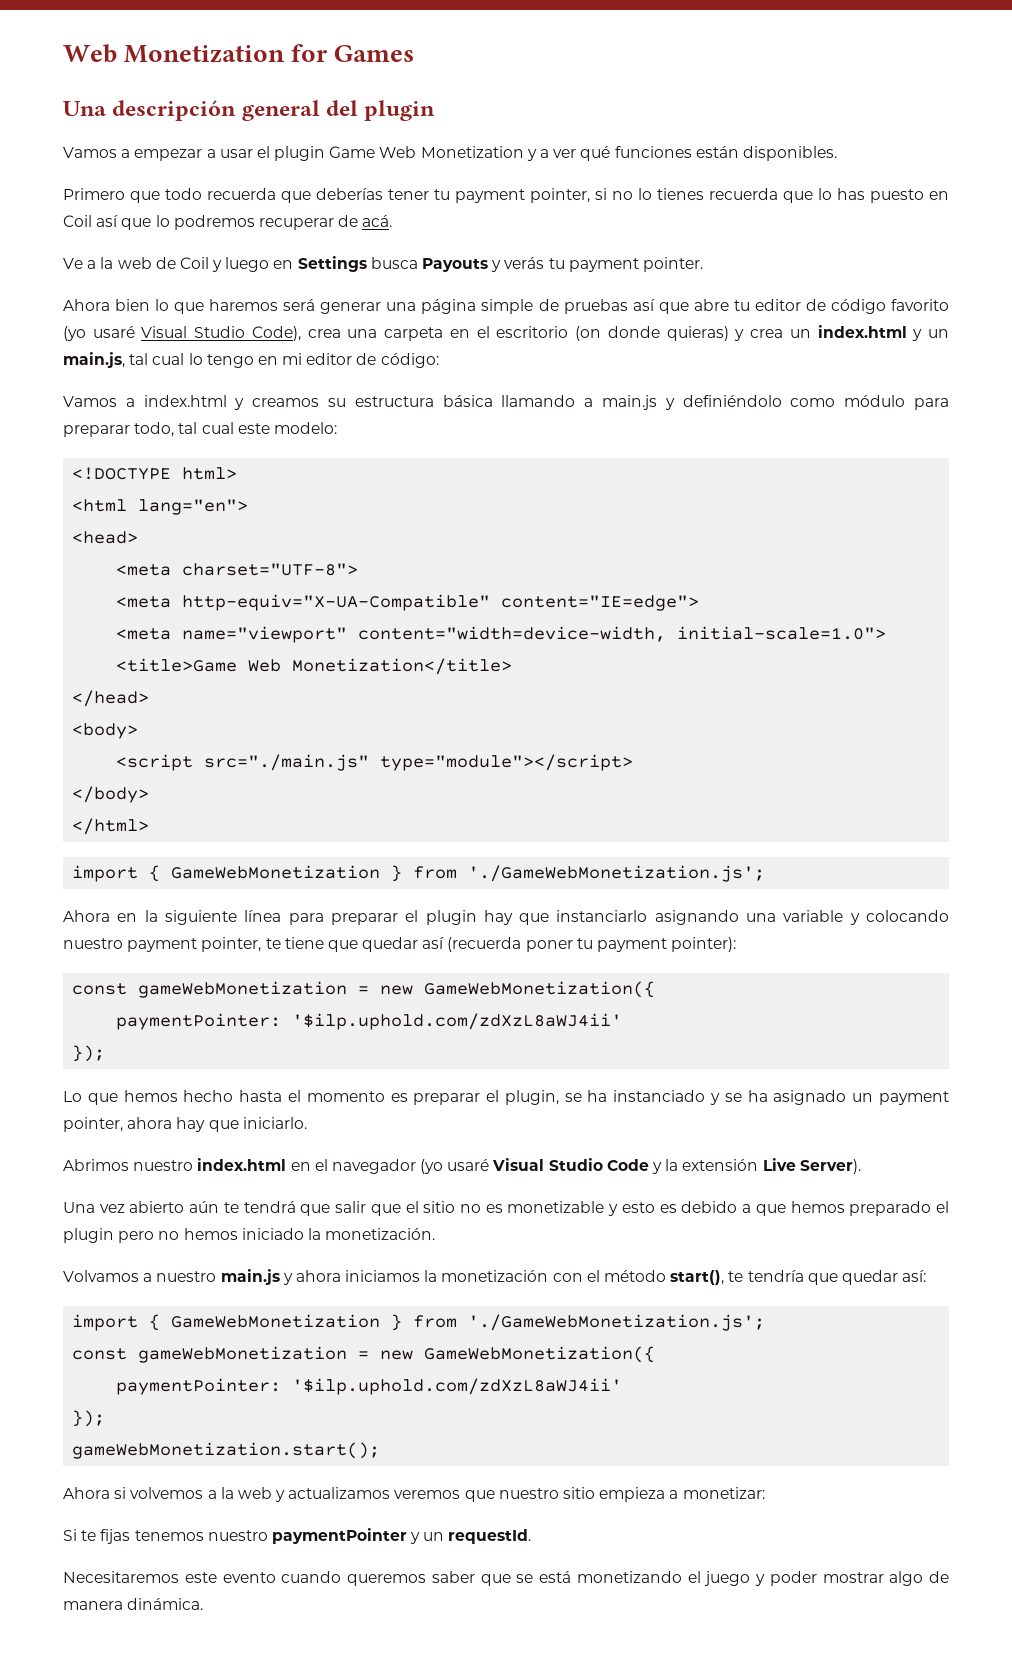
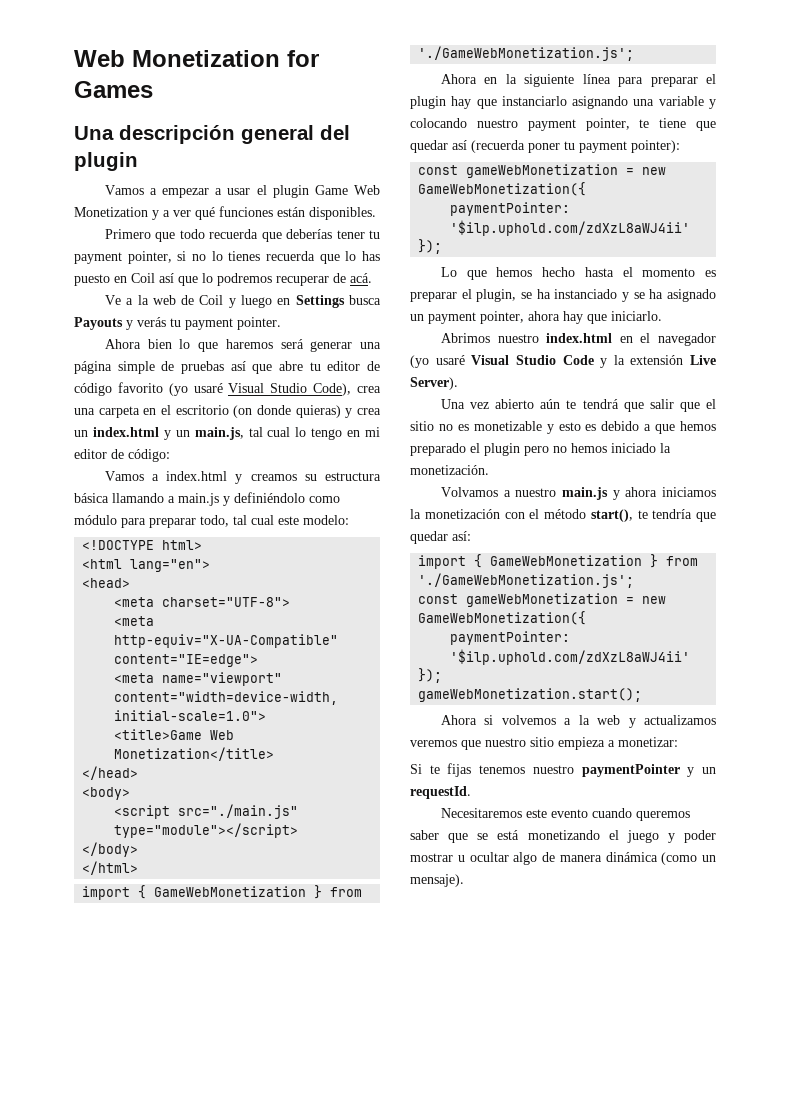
- Necesitaremos este evento cuando queremos saber que se está monetizando el juego y poder mostrar algo de manera dinámica.
+ Necesitaremos este evento cuando queremos saber que se está monetizando el juego y poder mostrar u ocultar algo de manera dinámica (como un mensaje).

